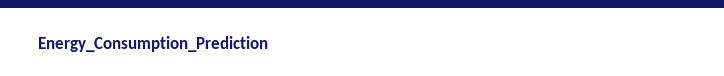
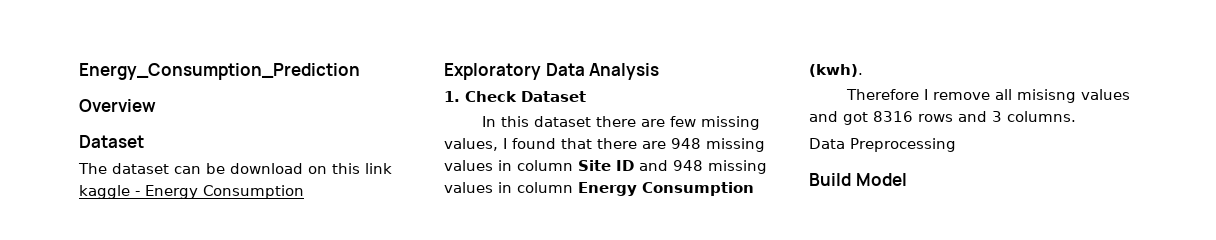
+ Overview
+ Dataset
+ The dataset can be download on this link kaggle - Energy Consumption
+ Exploratory Data Analysis
+ 1. Check Dataset
+ In this dataset there are few missing values, I found that there are 948 missing values in column Site ID and 948 missing values in column Energy Consumption (kwh).
+ Therefore I remove all misisng values and got 8316 rows and 3 columns.
+ Data Preprocessing
+ Build Model

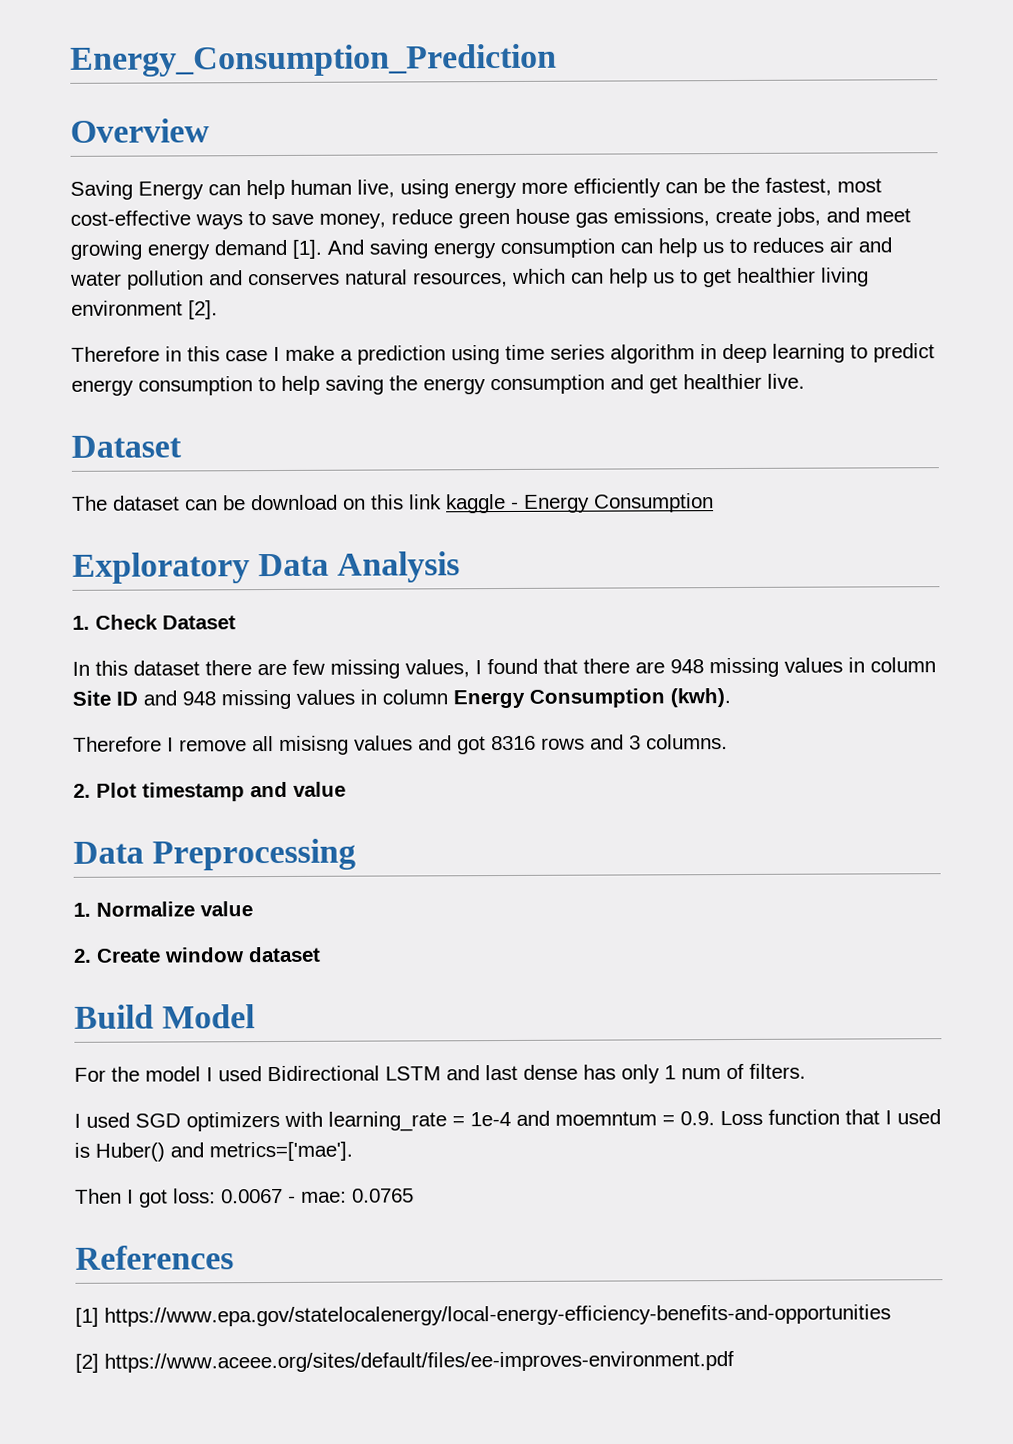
+ Saving Energy can help human live, using energy more efficiently can be the fastest, most cost-effective ways to save money, reduce green house gas emissions, create jobs, and meet growing energy demand [1]. And saving energy consumption can help us to reduces air and water pollution and conserves natural resources, which can help us to get healthier living environment [2].
+ Therefore in this case I make a prediction using time series algorithm in deep learning to predict energy consumption to help saving the energy consumption and get healthier live.
+ 2. Plot timestamp and value
  Data Preprocessing
+ 1. Normalize value
+ 2. Create window dataset
  Build Model
+ For the model I used Bidirectional LSTM and last dense has only 1 num of filters.
+ I used SGD optimizers with learning_rate = 1e-4 and moemntum = 0.9. Loss function that I used is Huber() and metrics=['mae'].
+ Then I got loss: 0.0067 - mae: 0.0765
+ References
+ [1] https://www.epa.gov/statelocalenergy/local-energy-efficiency-benefits-and-opportunities
+ [2] https://www.aceee.org/sites/default/files/ee-improves-environment.pdf

